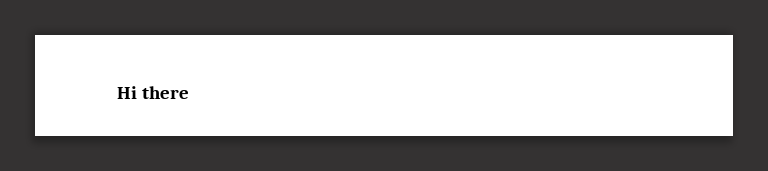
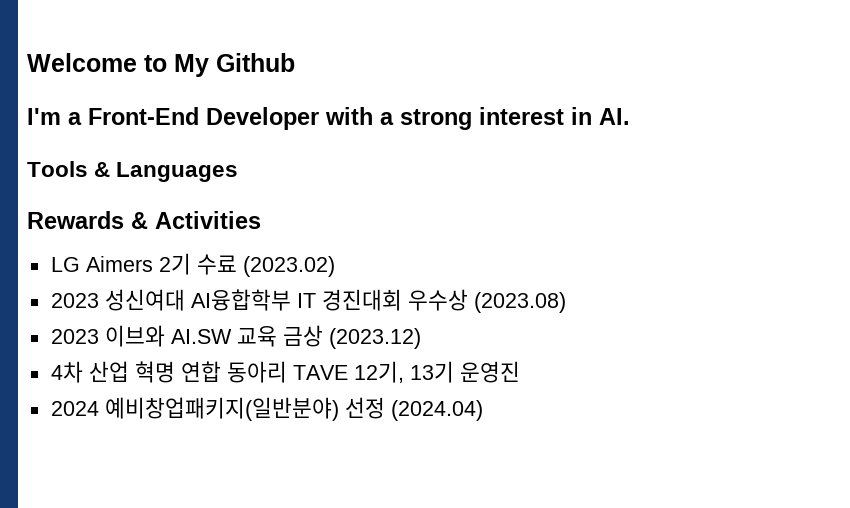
- Hi there
+ Welcome to My Github
+ I'm a Front-End Developer with a strong interest in AI.
+ Tools & Languages
+ Rewards & Activities
+ LG Aimers 2기 수료 (2023.02)
+ 2023 성신여대 AI융합학부 IT 경진대회 우수상 (2023.08)
+ 2023 이브와 AI.SW 교육 금상 (2023.12)
+ 4차 산업 혁명 연합 동아리 TAVE 12기, 13기 운영진
+ 2024 예비창업패키지(일반분야) 선정 (2024.04)

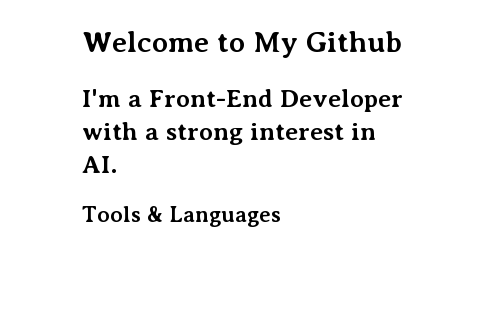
- Rewards & Activities
- LG Aimers 2기 수료 (2023.02)
- 2023 성신여대 AI융합학부 IT 경진대회 우수상 (2023.08)
- 2023 이브와 AI.SW 교육 금상 (2023.12)
- 4차 산업 혁명 연합 동아리 TAVE 12기, 13기 운영진
- 2024 예비창업패키지(일반분야) 선정 (2024.04)

